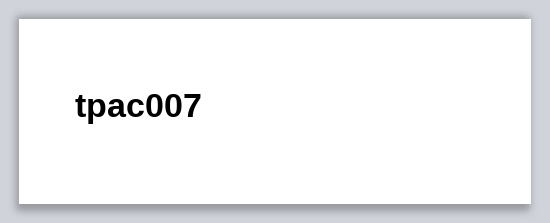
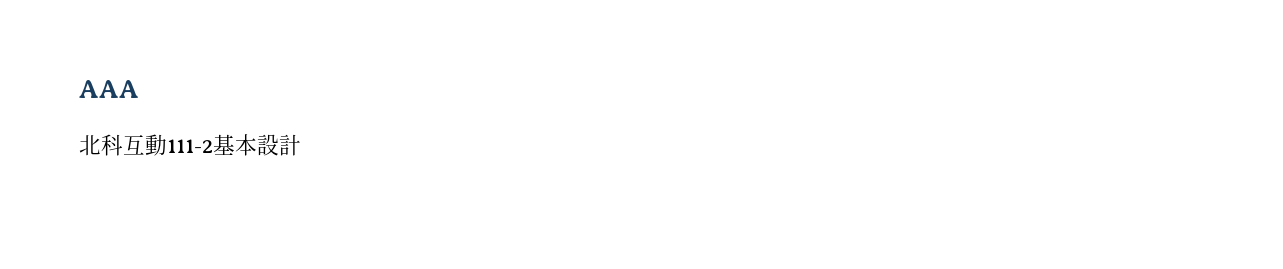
- tpac007
+ AAA
+ 北科互動111-2基本設計

